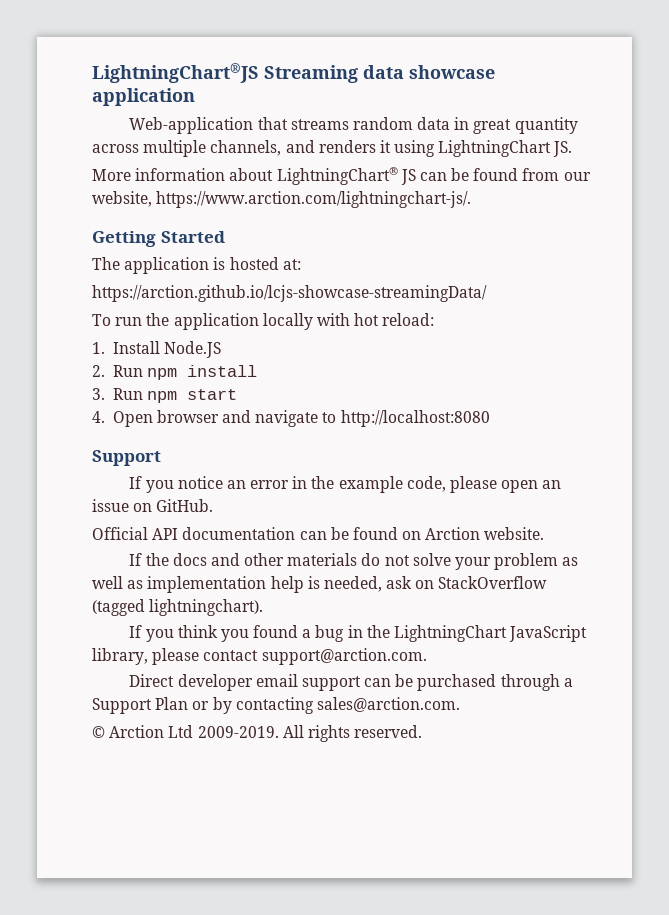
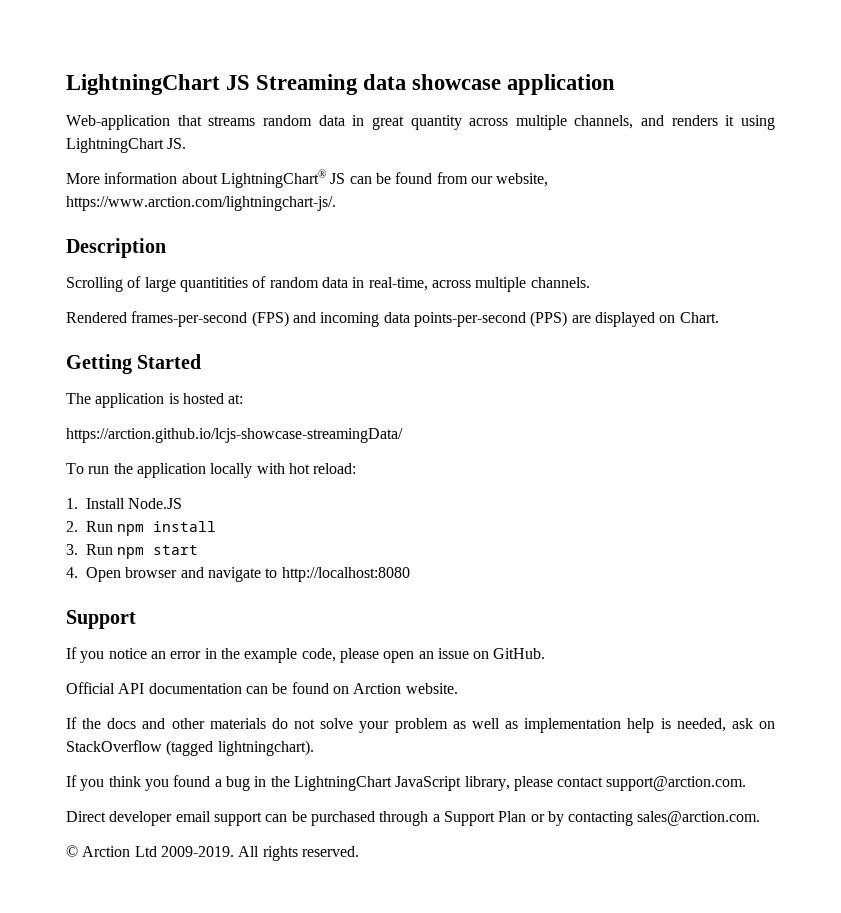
- LightningChart®JS Streaming data showcase application
+ LightningChart JS Streaming data showcase application
+ Description
+ Scrolling of large quantitities of random data in real-time, across multiple channels.
+ Rendered frames-per-second (FPS) and incoming data points-per-second (PPS) are displayed on Chart.

